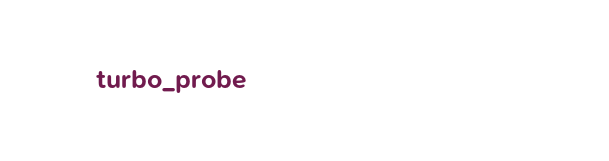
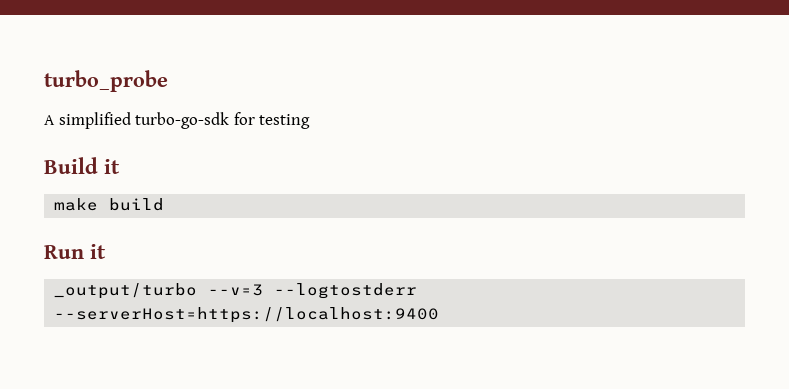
+ A simplified turbo-go-sdk for testing
+ Build it
+ make build
+ Run it
+ _output/turbo --v=3 --logtostderr --serverHost=https://localhost:9400

